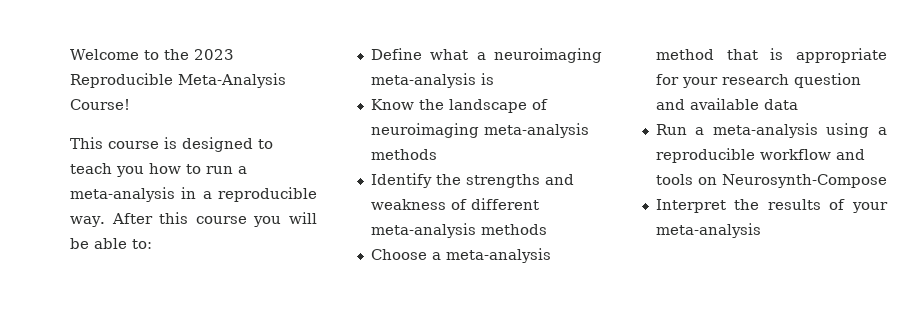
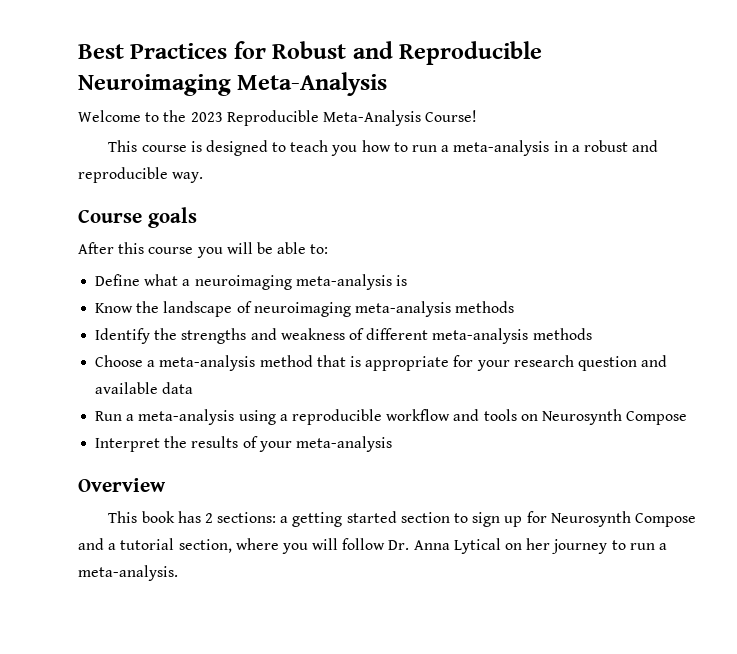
+ Best Practices for Robust and Reproducible Neuroimaging Meta-Analysis
- This course is designed to teach you how to run a meta-analysis in a reproducible way. After this course you will be able to:
+ This course is designed to teach you how to run a meta-analysis in a robust and reproducible way.
+ Course goals
+ After this course you will be able to:
- Run a meta-analysis using a reproducible workflow and tools on Neurosynth-Compose
+ Run a meta-analysis using a reproducible workflow and tools on Neurosynth Compose
+ Overview
+ This book has 2 sections: a getting started section to sign up for Neurosynth Compose and a tutorial section, where you will follow Dr. Anna Lytical on her journey to run a meta-analysis.

